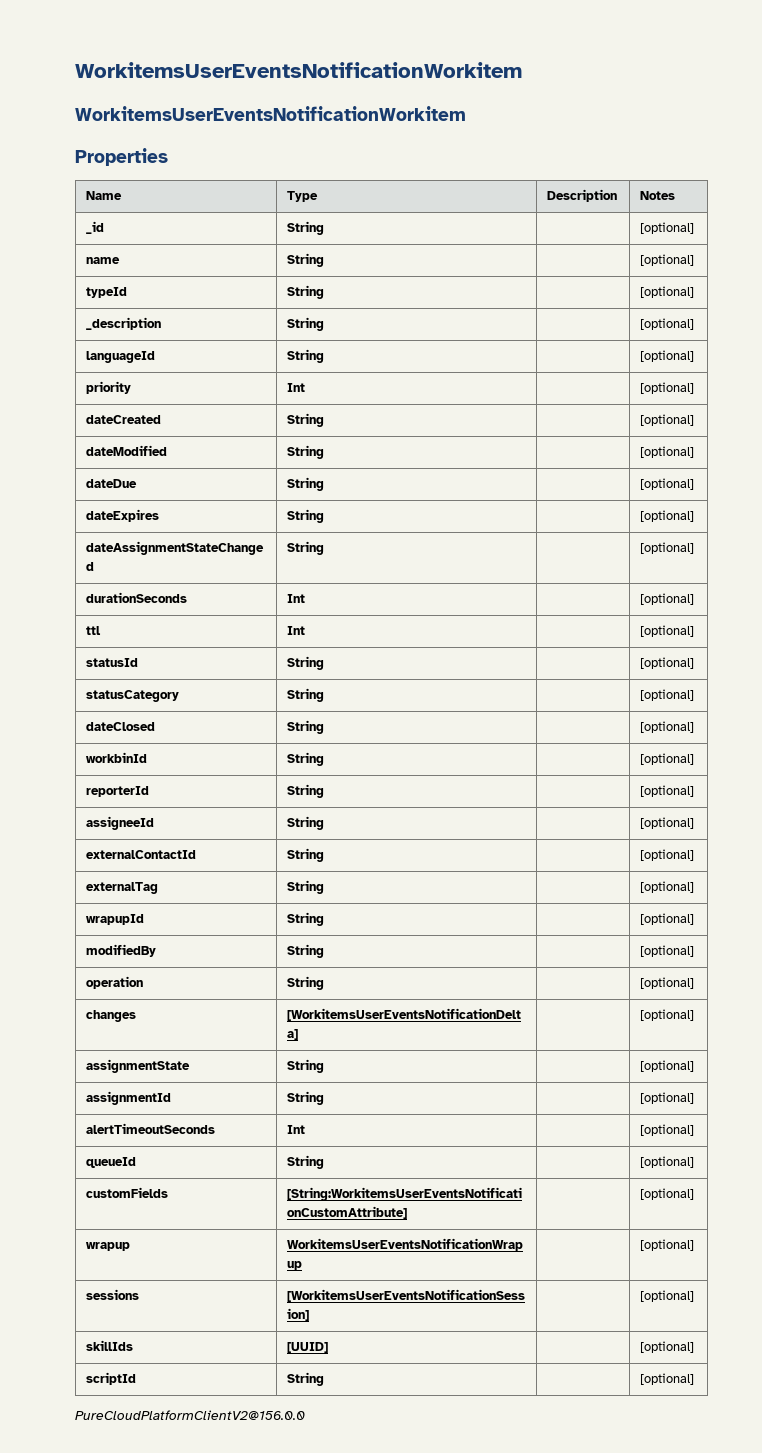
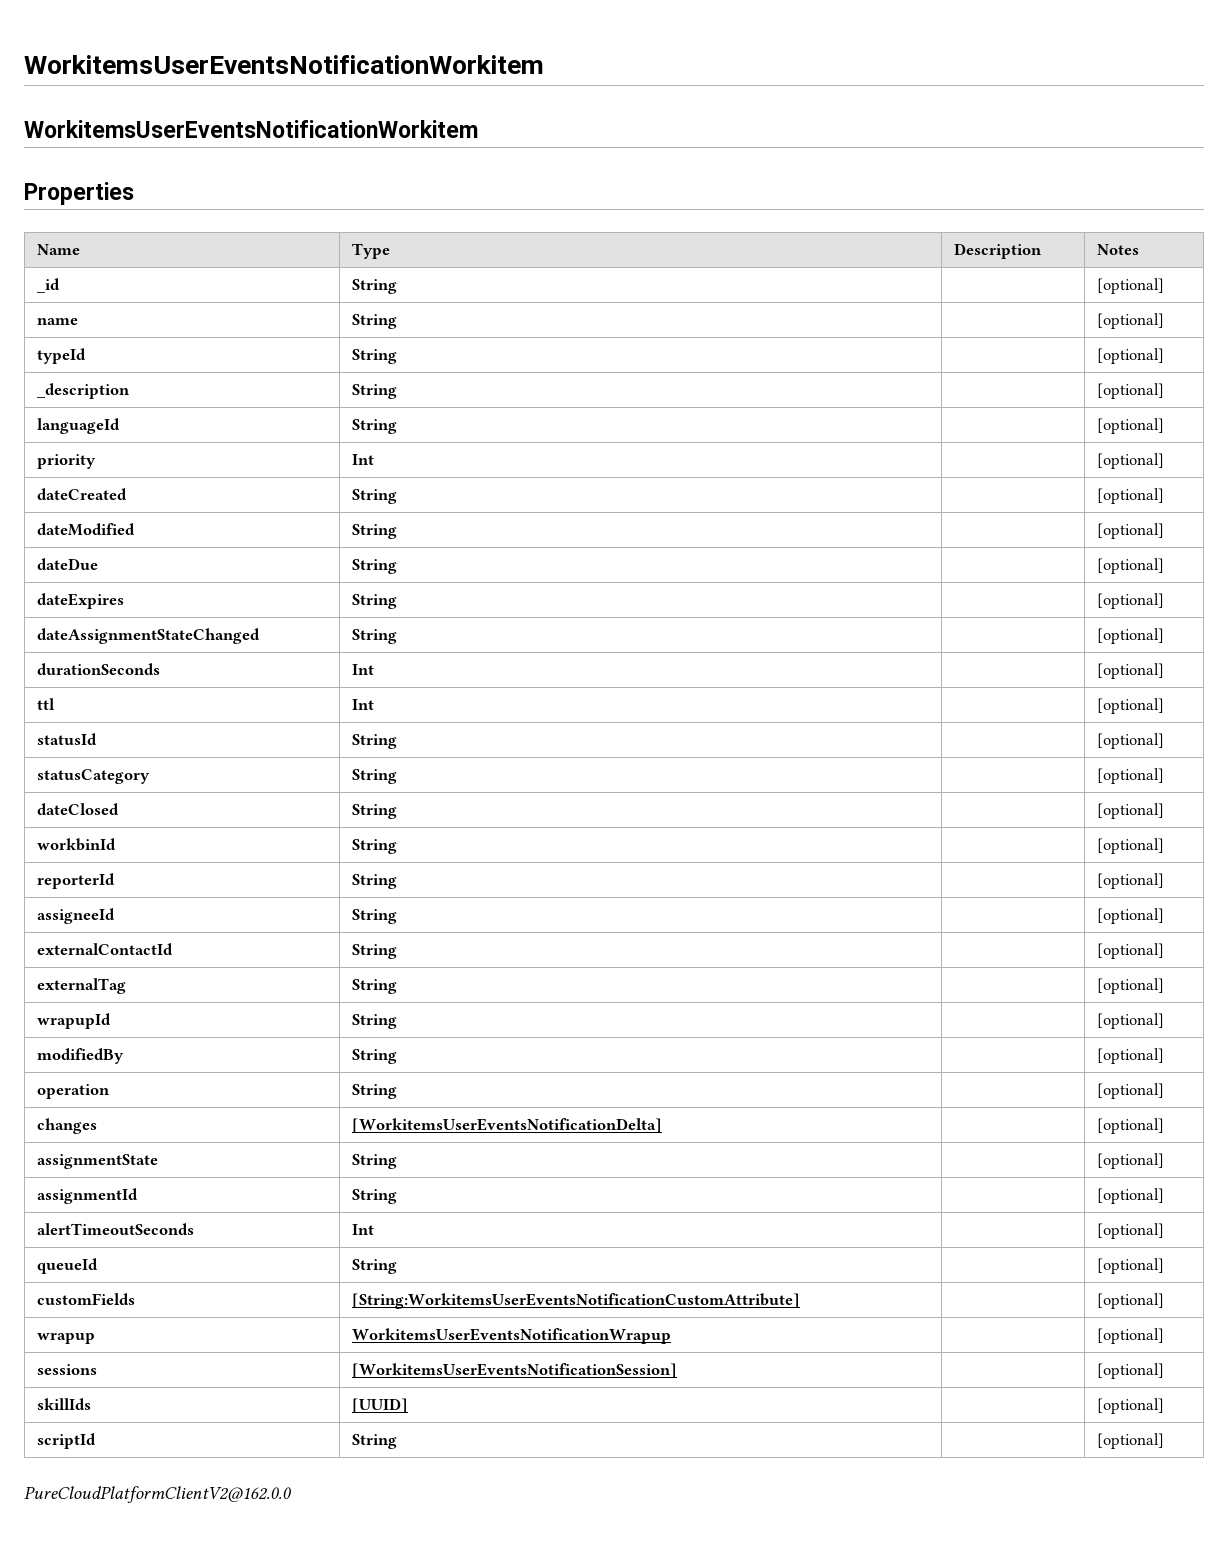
- PureCloudPlatformClientV2@156.0.0
+ PureCloudPlatformClientV2@162.0.0

